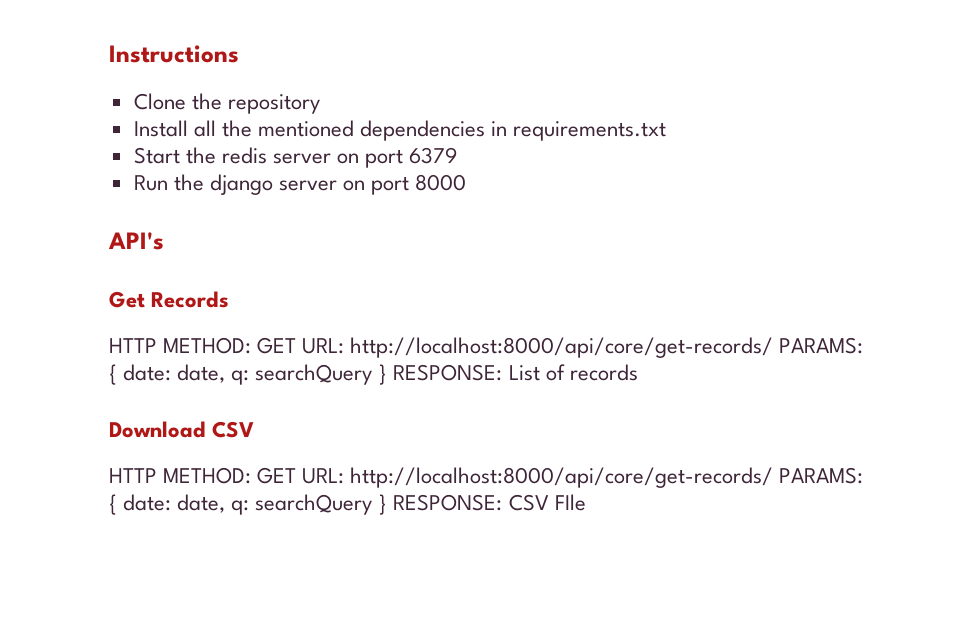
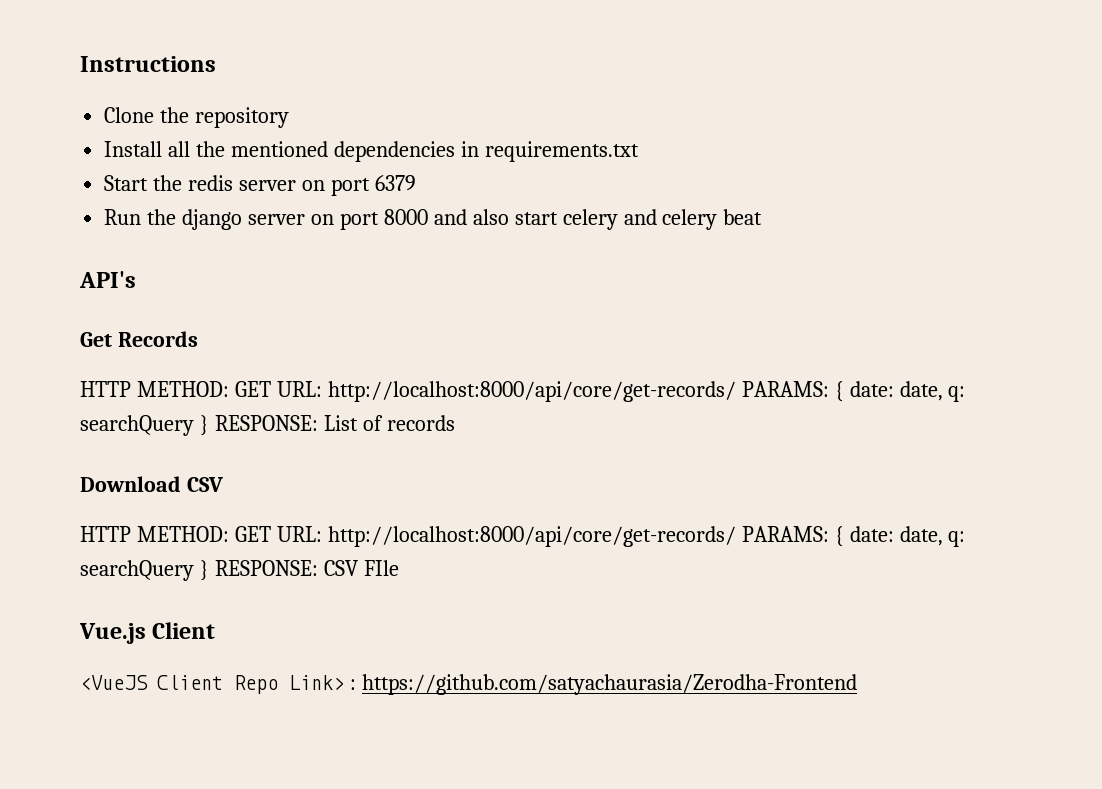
- Run the django server on port 8000
+ Run the django server on port 8000 and also start celery and celery beat
+ Vue.js Client
+ <VueJS Client Repo Link> : https://github.com/satyachaurasia/Zerodha-Frontend

